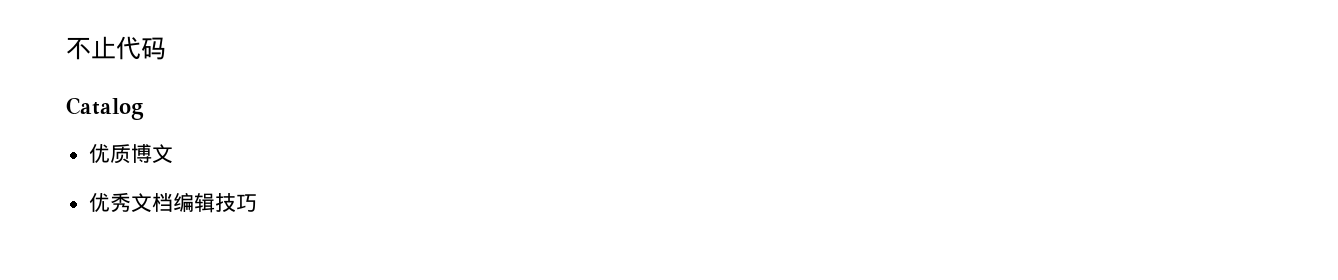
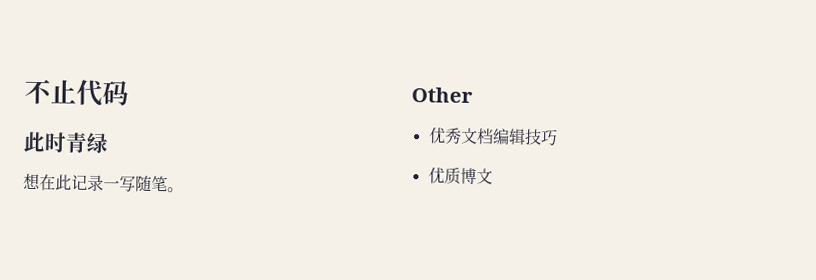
- Catalog
- 优质博文
+ 此时青绿
+ 想在此记录一写随笔。
+ Other
+ 优质博文

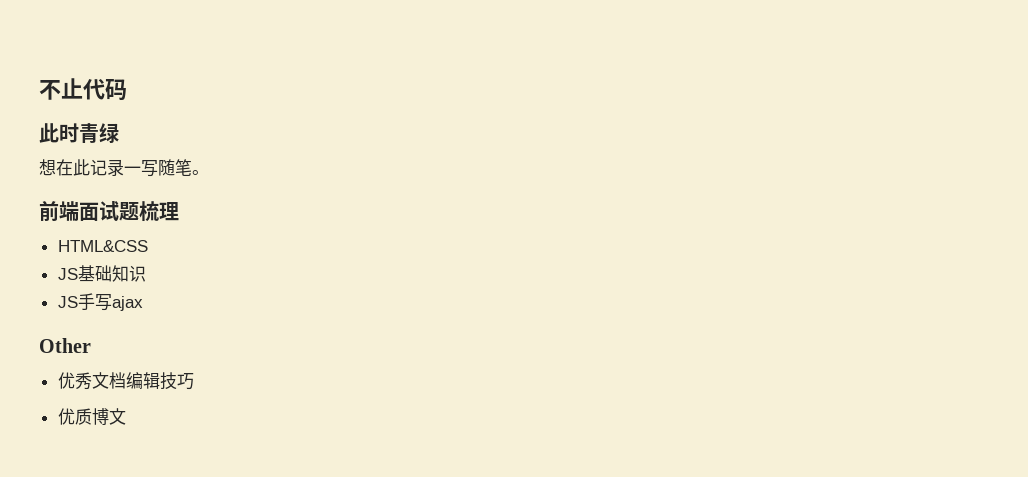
+ 前端面试题梳理
+ HTML&CSS
+ JS基础知识
+ JS手写ajax

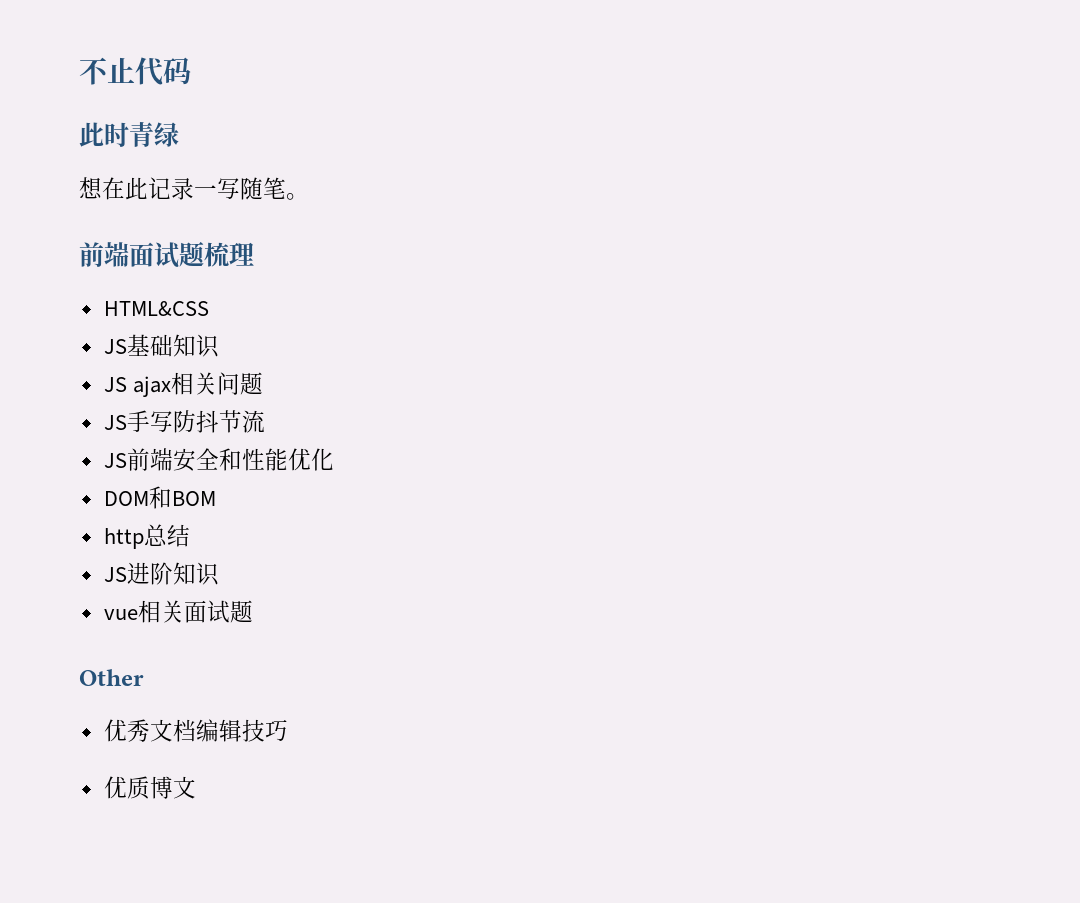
- JS手写ajax
+ JS ajax相关问题
+ JS手写防抖节流
+ JS前端安全和性能优化
+ DOM和BOM
+ http总结
+ JS进阶知识
+ vue相关面试题

